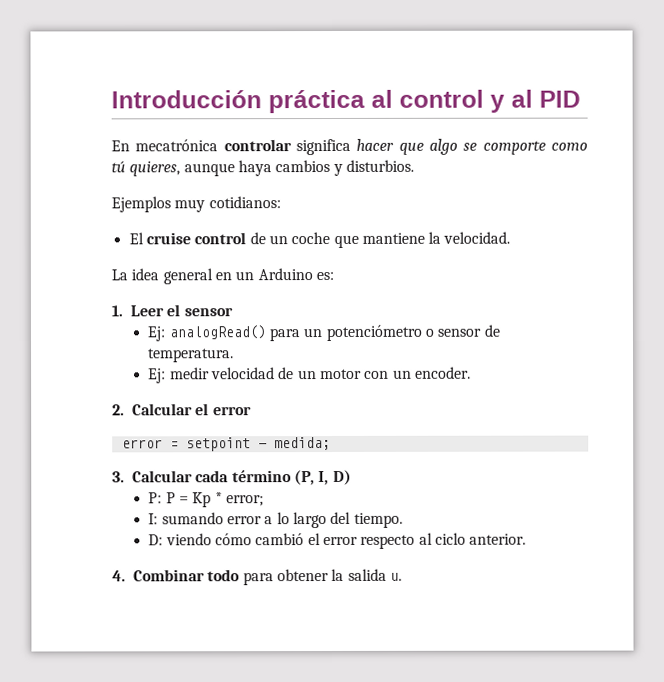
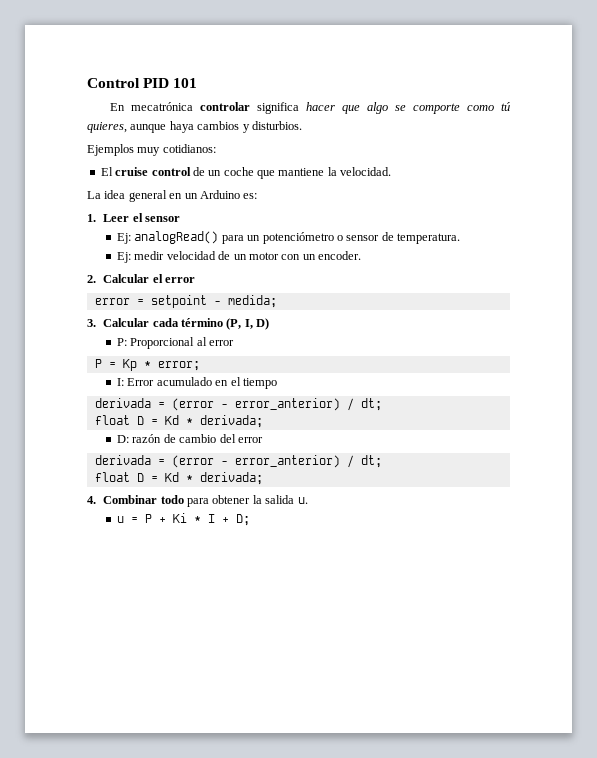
- Introducción práctica al control y al PID
+ Control PID 101
- P: P = Kp * error;
+ P: Proporcional al error
+ P = Kp * error;
- I: sumando error a lo largo del tiempo.
- D: viendo cómo cambió el error respecto al ciclo anterior.
+ I: Error acumulado en el tiempo
+ derivada = (error - error_anterior) / dt;
+ float D = Kd * derivada;
+ D: razón de cambio del error
+ derivada = (error - error_anterior) / dt;
+ float D = Kd * derivada;
+ u = P + Ki * I + D;

